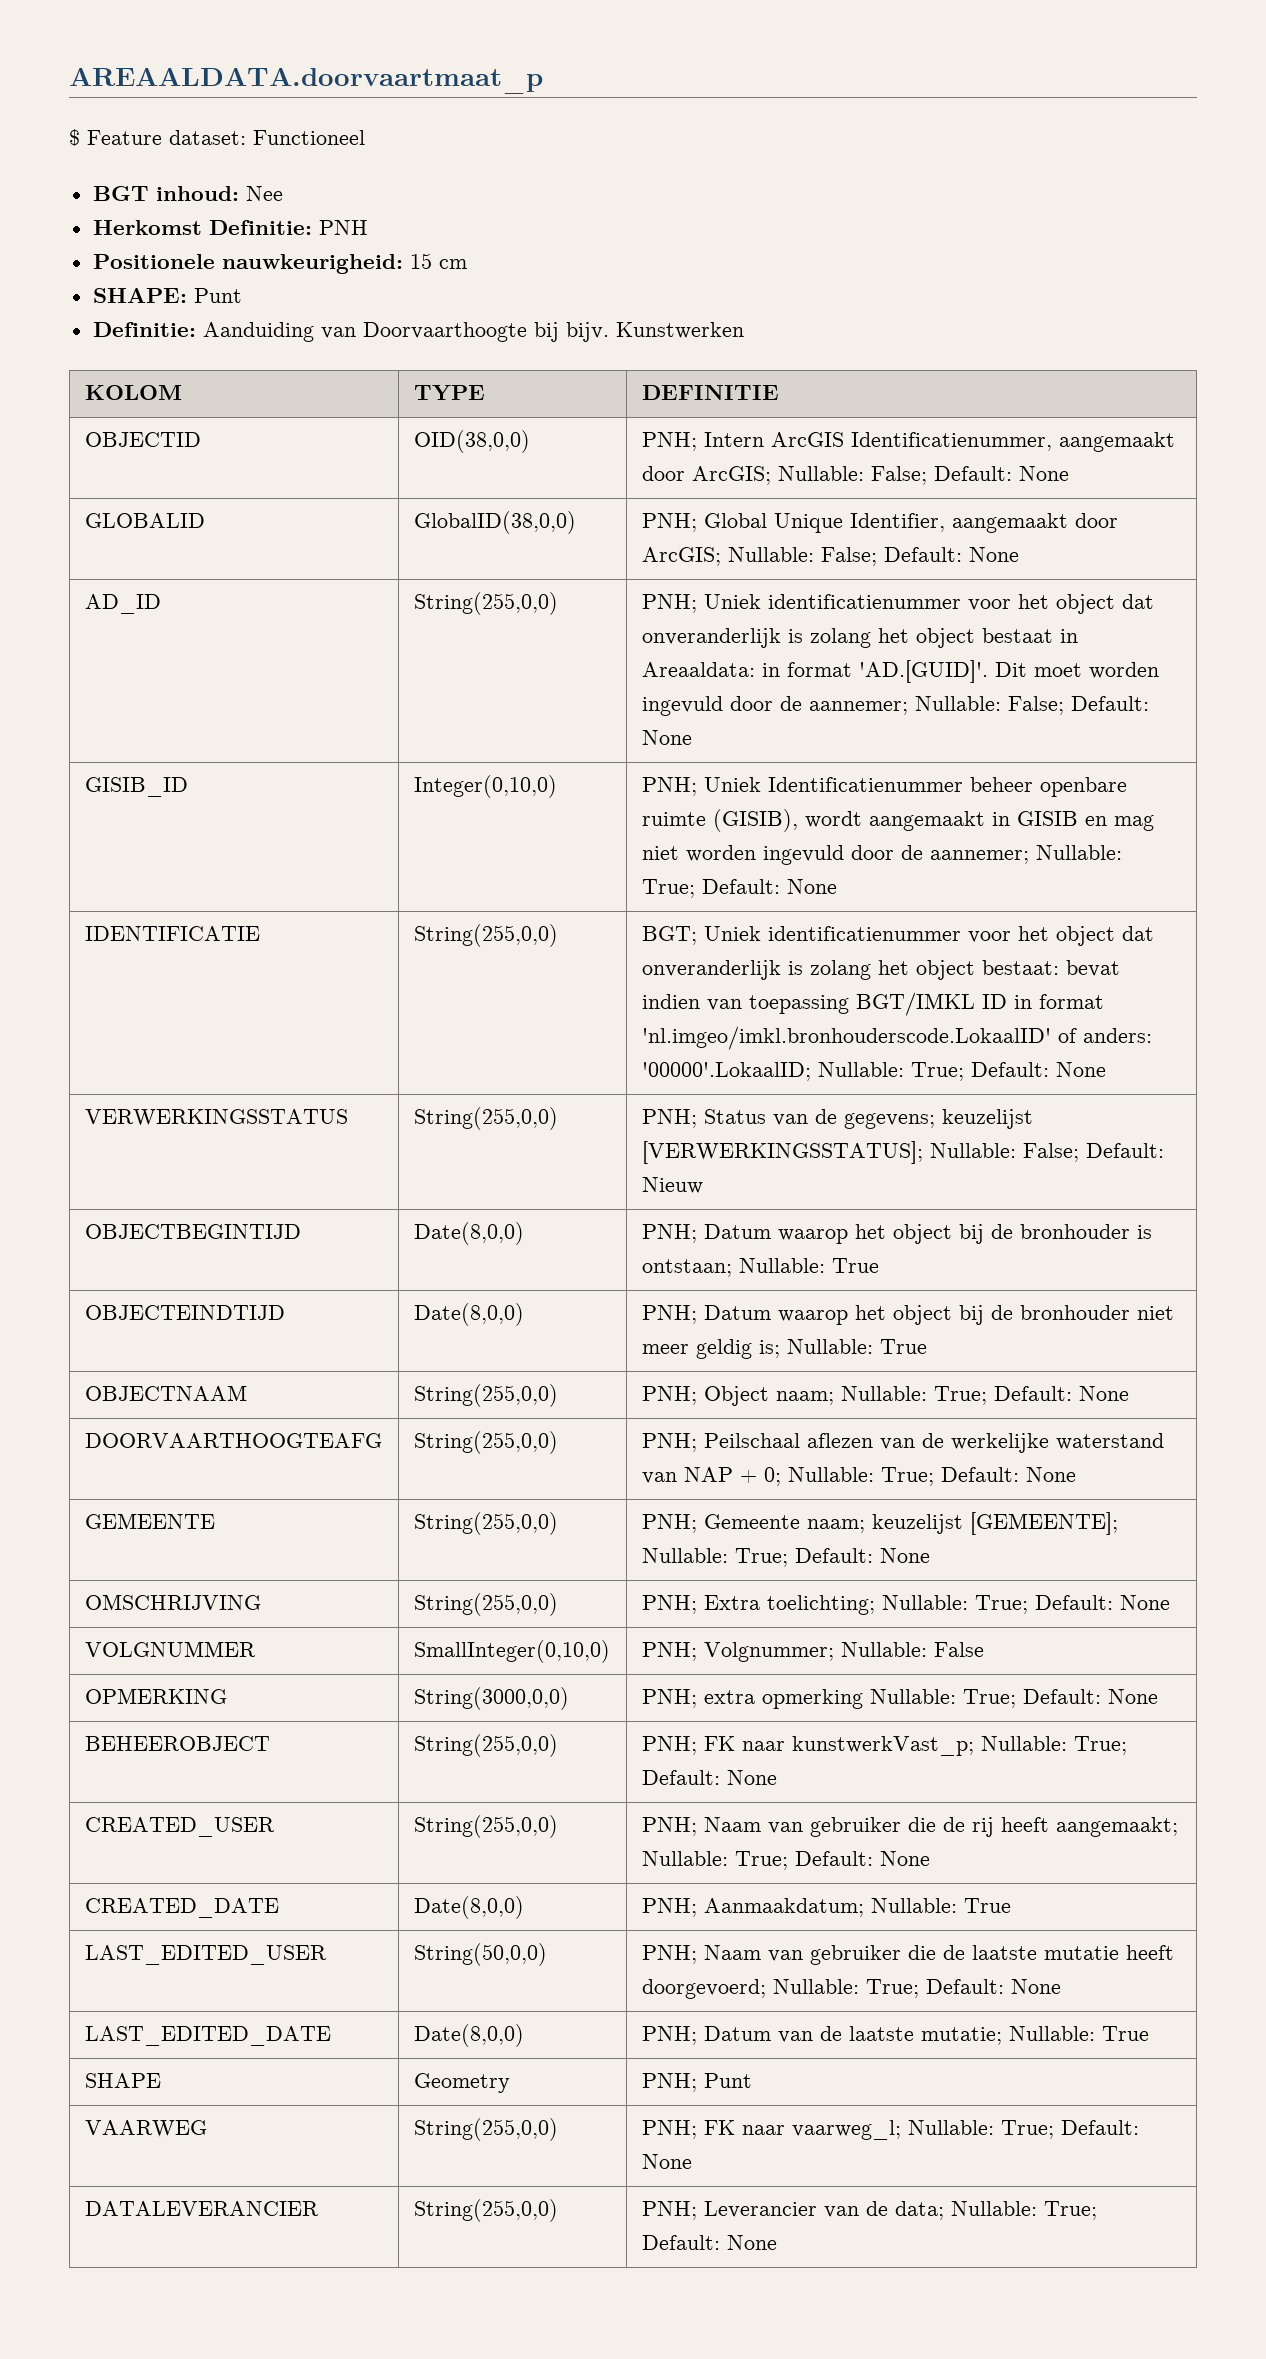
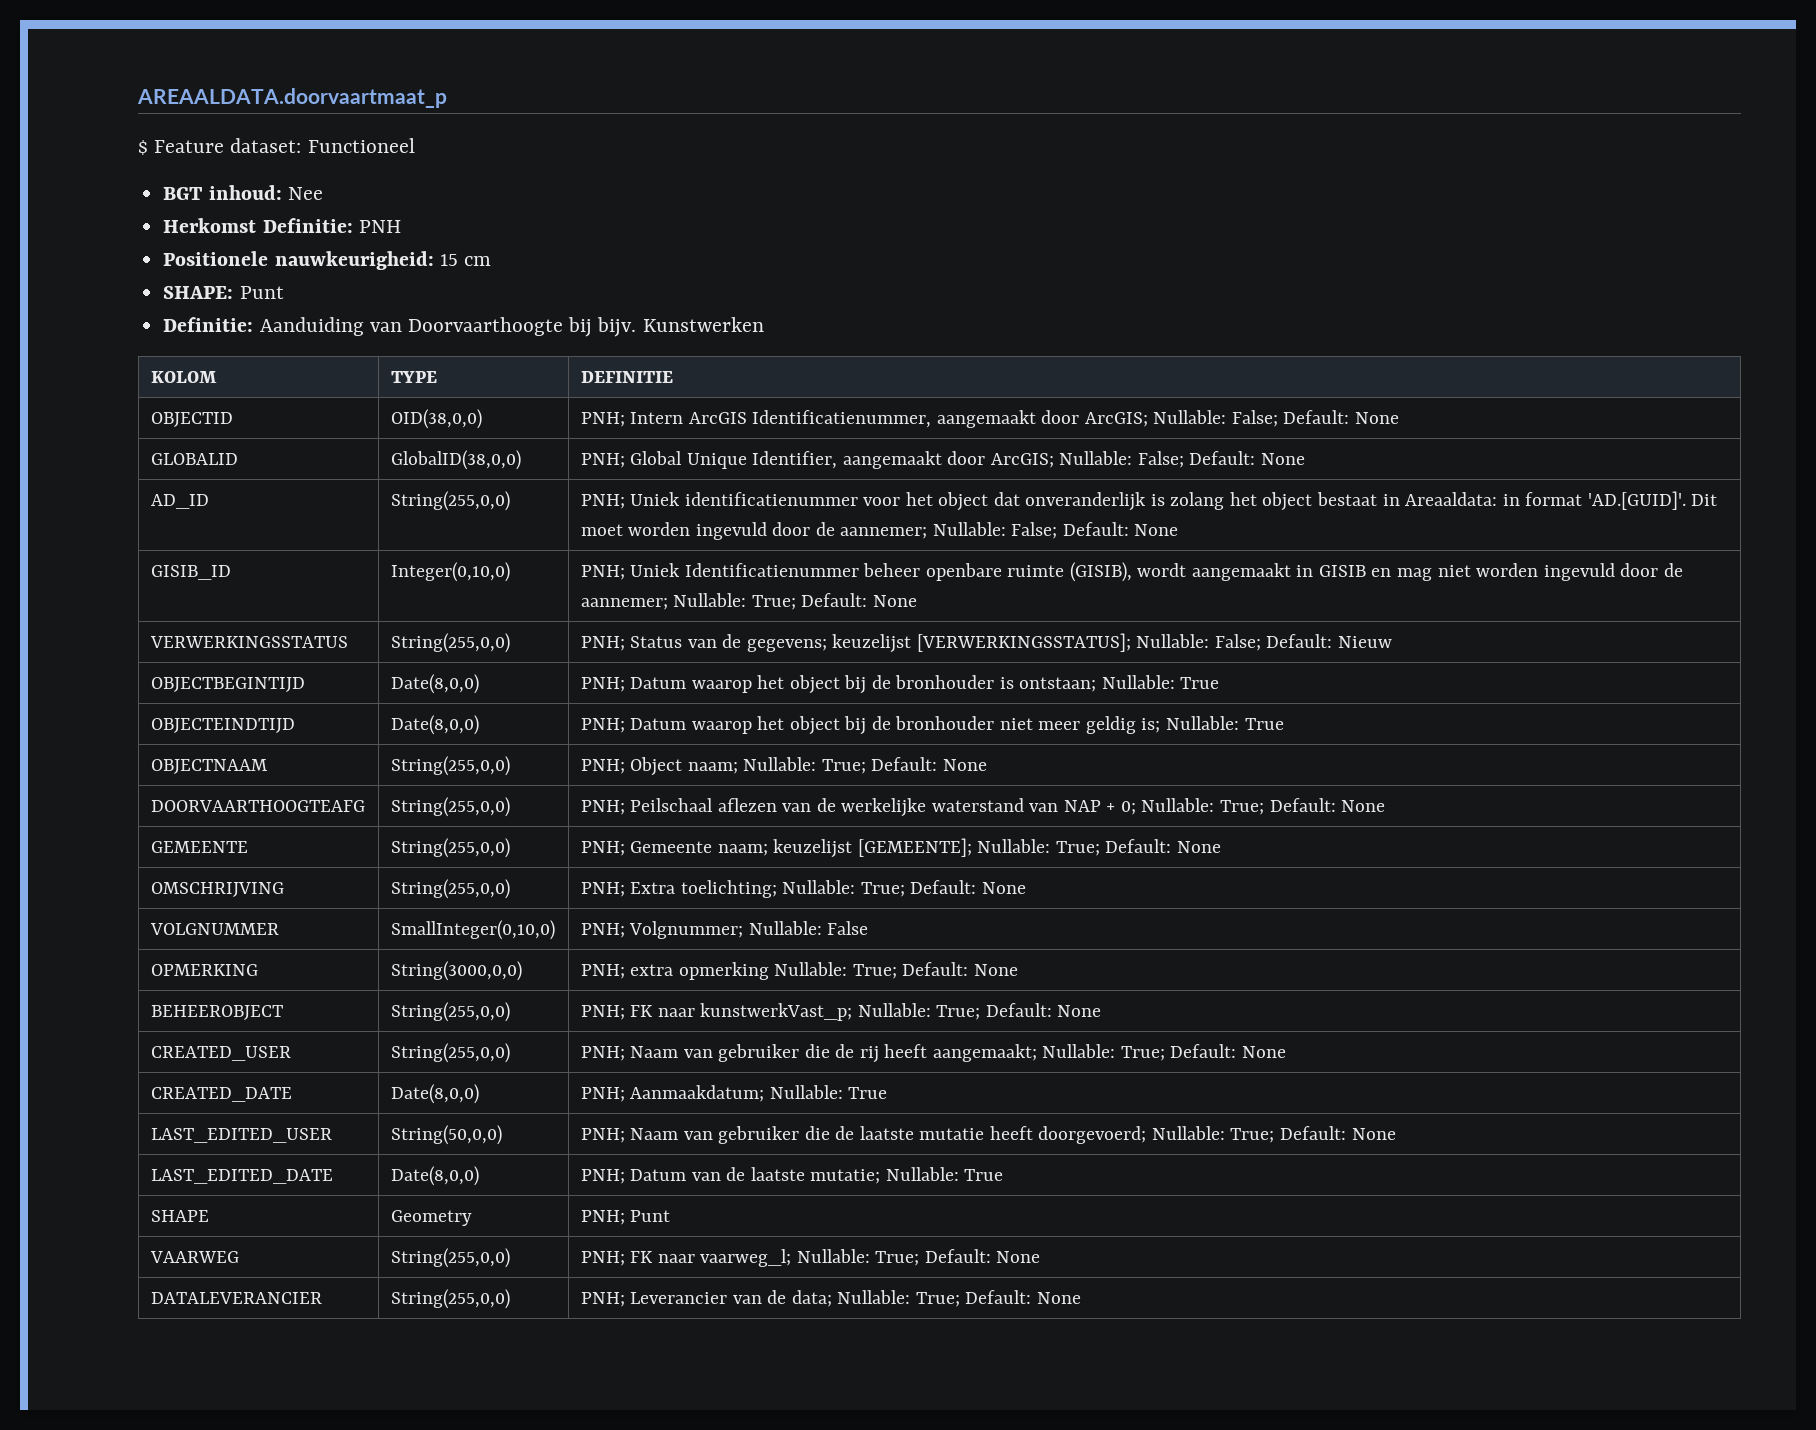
- IDENTIFICATIE | String(255,0,0) | BGT; Uniek identificatienummer voor het object dat onveranderlijk is zolang het object bestaat: bevat indien van toepassing BGT/IMKL ID in format 'nl.imgeo/imkl.bronhouderscode.LokaalID' of anders: '00000'.LokaalID; Nullable: True; Default: None

